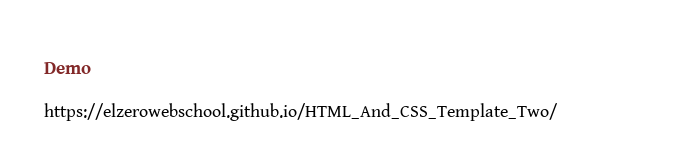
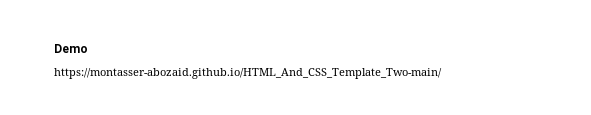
- https://elzerowebschool.github.io/HTML_And_CSS_Template_Two/
+ https://montasser-abozaid.github.io/HTML_And_CSS_Template_Two-main/

